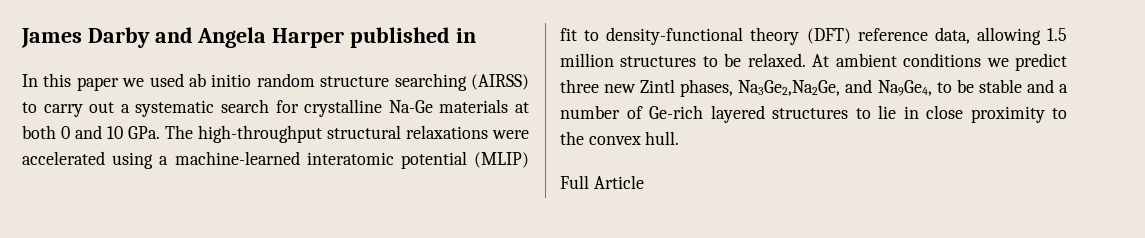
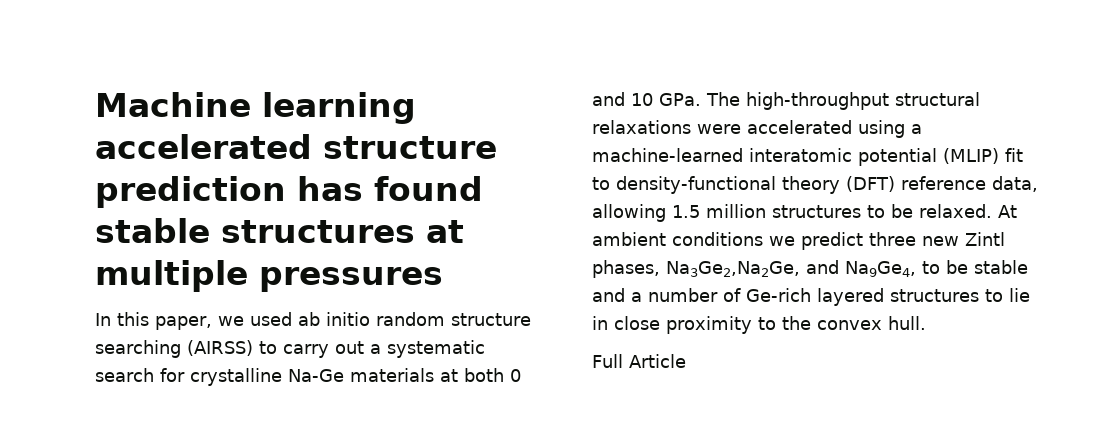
- James Darby and Angela Harper published in
+ Machine learning accelerated structure prediction has found stable structures at multiple pressures
- In this paper we used ab initio random structure searching (AIRSS) to carry out a systematic search for crystalline Na-Ge materials at both 0 and 10 GPa. The high-throughput structural relaxations were accelerated using a machine-learned interatomic potential (MLIP) fit to density-functional theory (DFT) reference data, allowing 1.5 million structures to be relaxed.
+ In this paper, we used ab initio random structure searching (AIRSS) to carry out a systematic search for crystalline Na-Ge materials at both 0 and 10 GPa. The high-throughput structural relaxations were accelerated using a machine-learned interatomic potential (MLIP) fit to density-functional theory (DFT) reference data, allowing 1.5 million structures to be relaxed.

